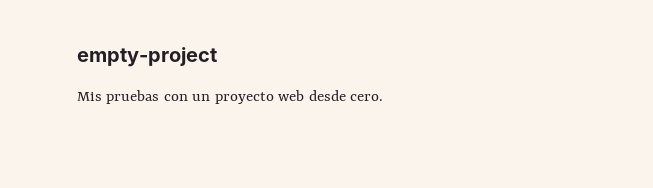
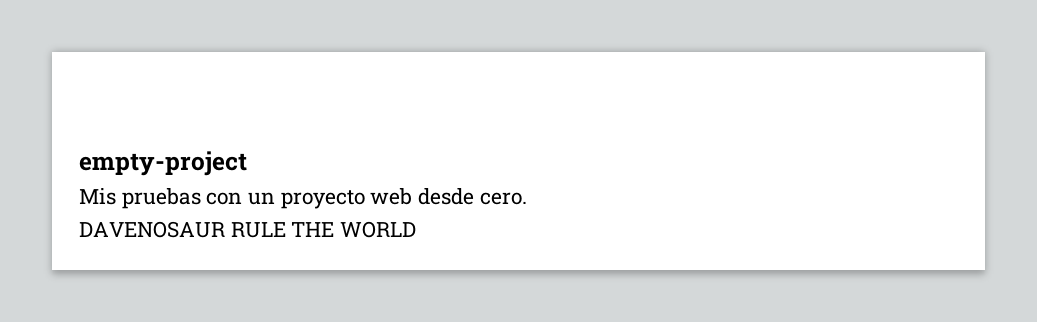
+ DAVENOSAUR RULE THE WORLD

